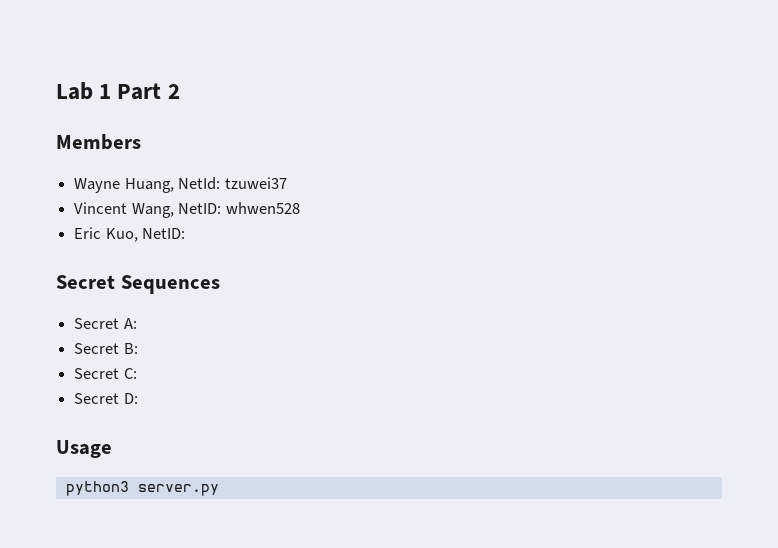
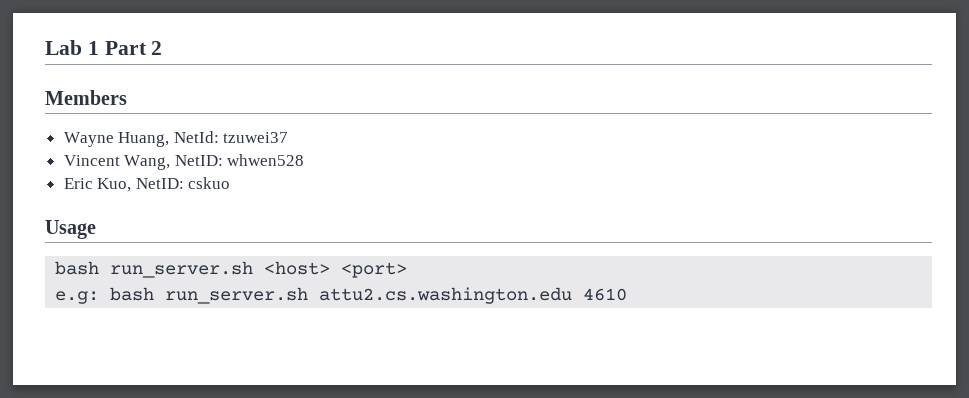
- Eric Kuo, NetID:
- Secret Sequences
- Secret A:
- Secret B:
- Secret C:
- Secret D:
+ Eric Kuo, NetID: cskuo
  Usage
- python3 server.py
+ bash run_server.sh <host> <port>
+ e.g: bash run_server.sh attu2.cs.washington.edu 4610

